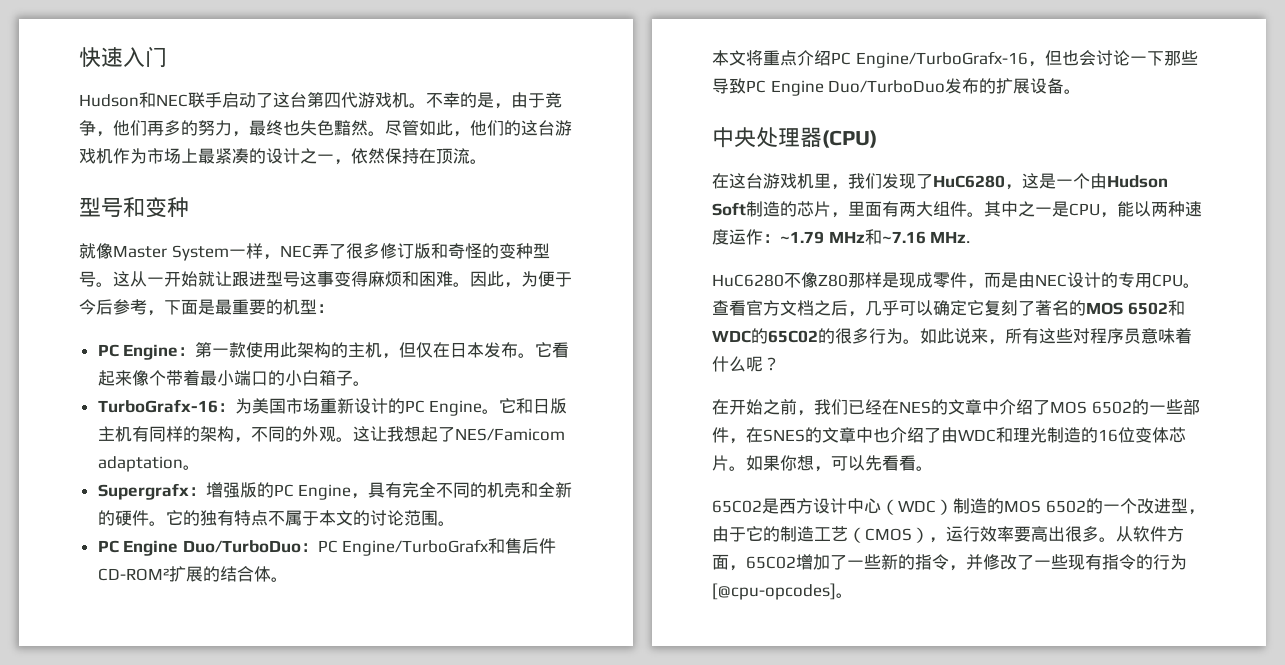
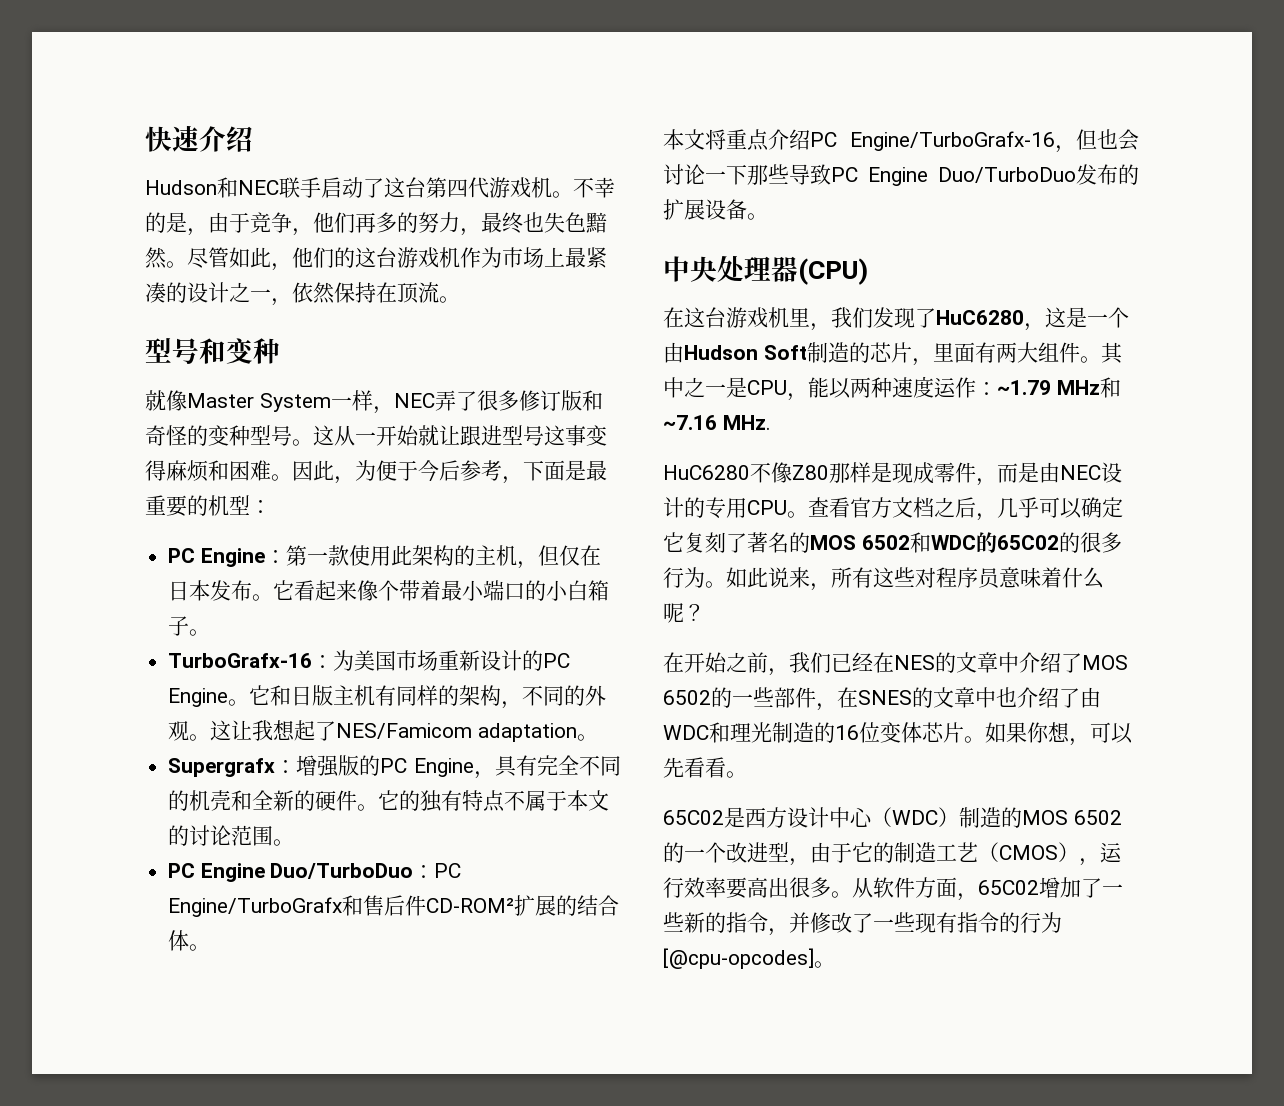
- 快速入门
+ 快速介绍

